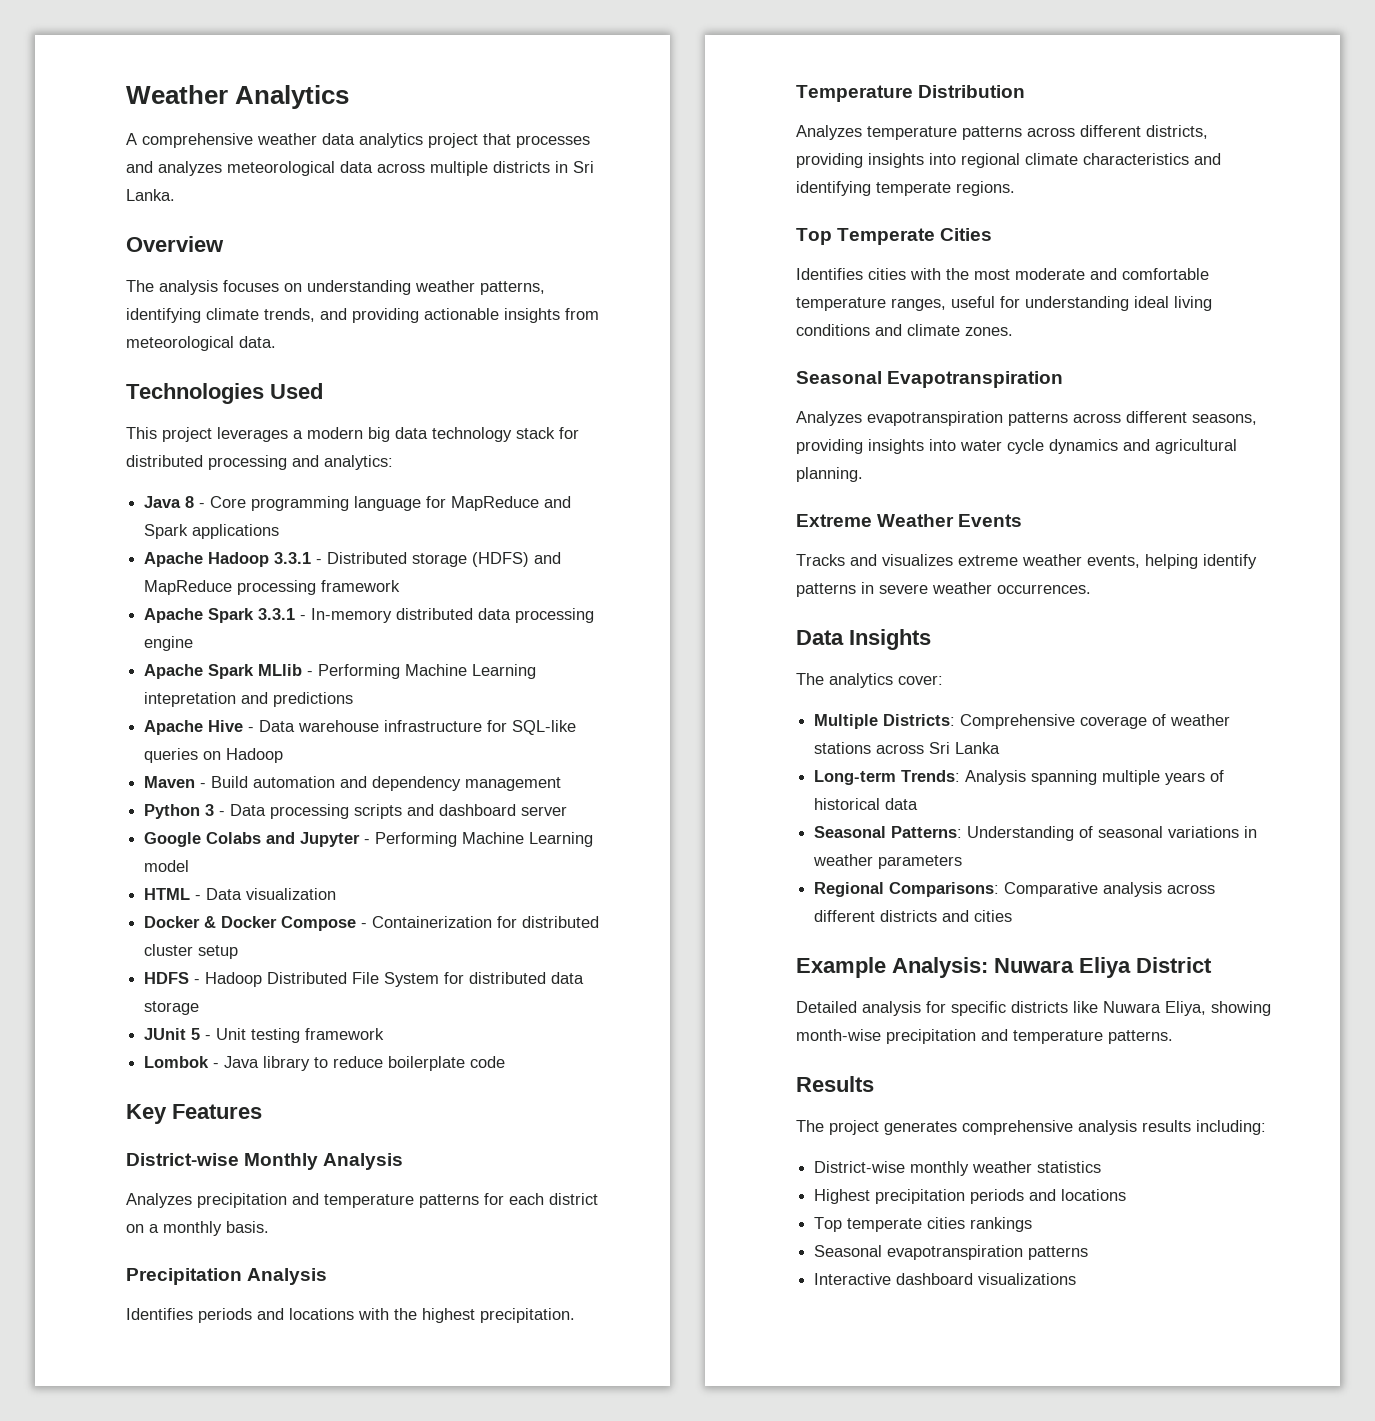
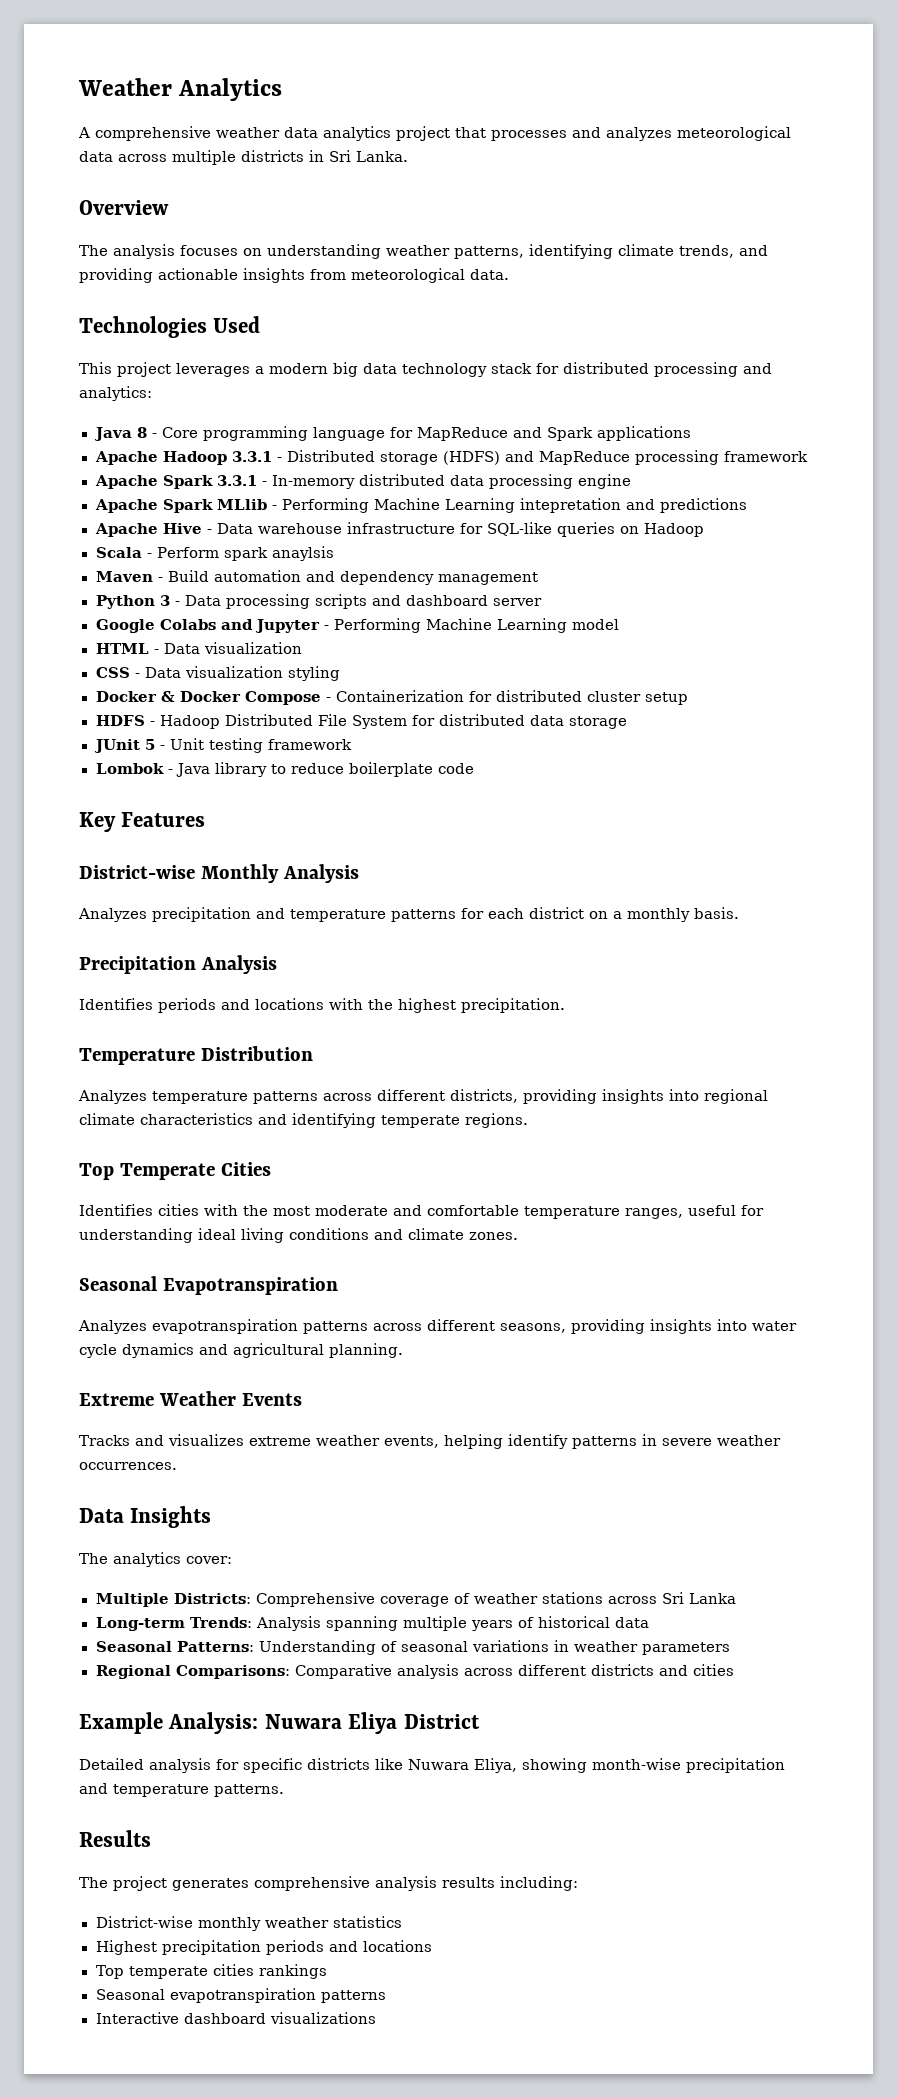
+ Scala - Perform spark anaylsis
+ CSS - Data visualization styling

